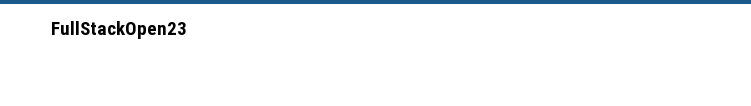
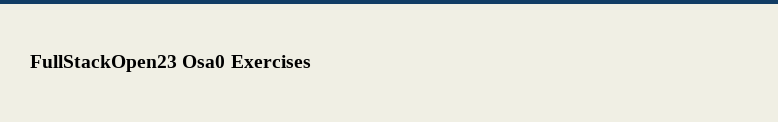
- FullStackOpen23
+ FullStackOpen23 Osa0 Exercises

